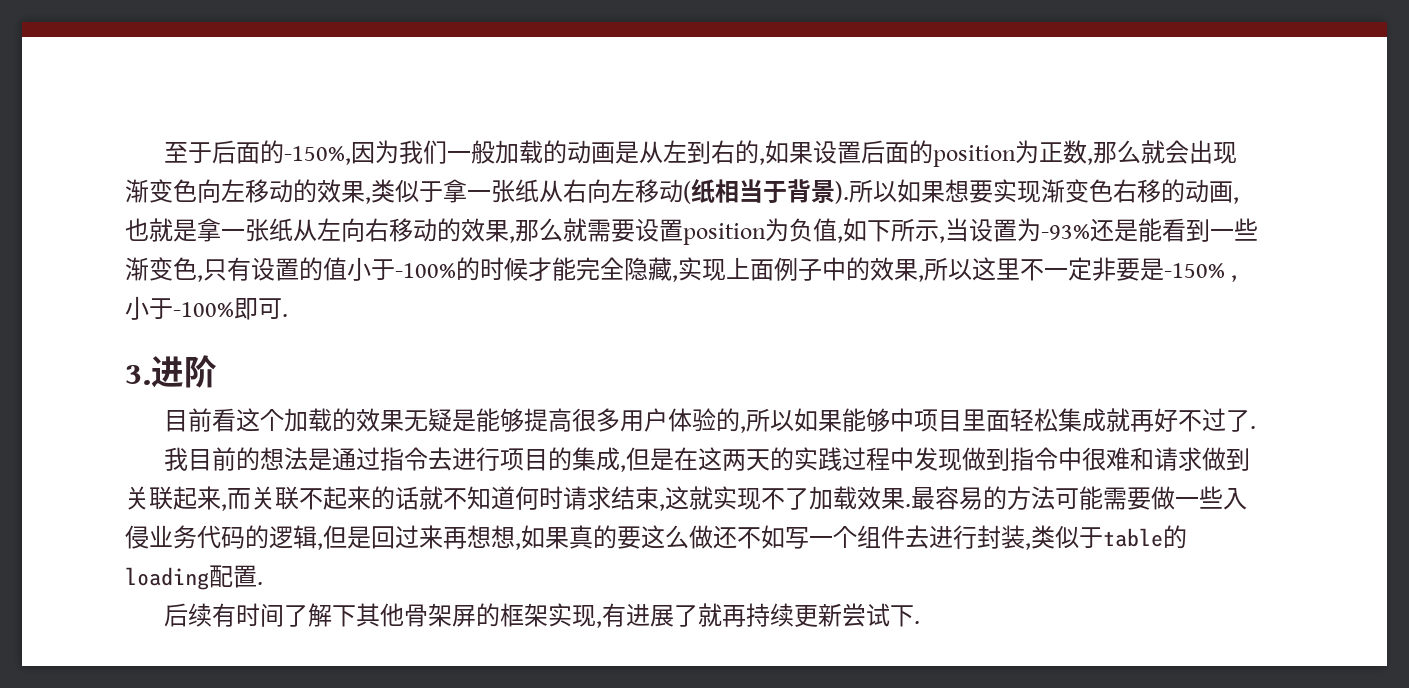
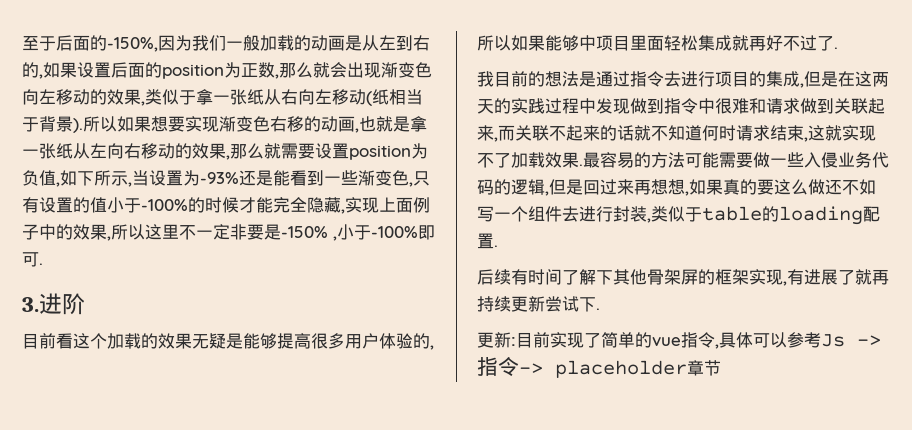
+ 更新:目前实现了简单的vue指令,具体可以参考Js ->指令-> placeholder章节

